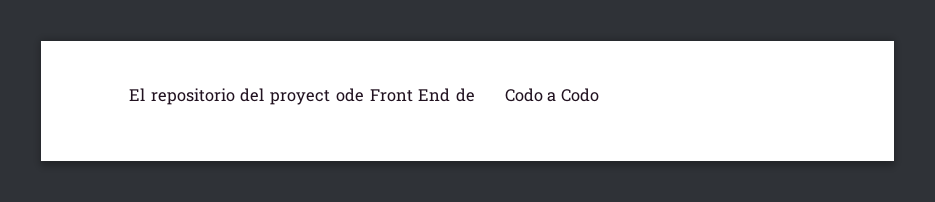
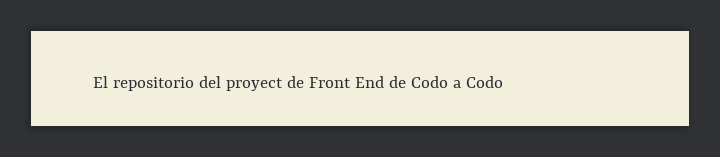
- El repositorio del proyect ode Front End de Codo a Codo
+ El repositorio del proyect de Front End de Codo a Codo

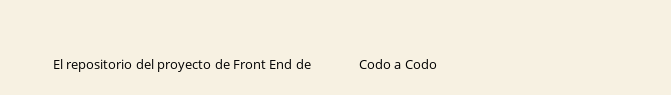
- El repositorio del proyect de Front End de Codo a Codo
+ El repositorio del proyecto de Front End de Codo a Codo

